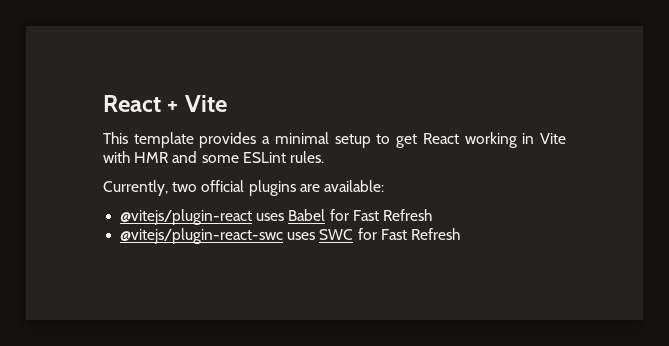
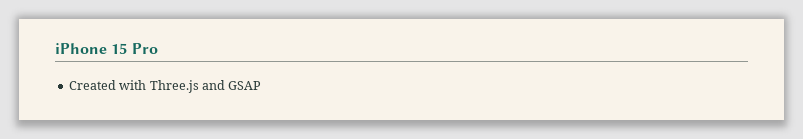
- React + Vite
- This template provides a minimal setup to get React working in Vite with HMR and some ESLint rules.
- Currently, two official plugins are available:
- @vitejs/plugin-react uses Babel for Fast Refresh
- @vitejs/plugin-react-swc uses SWC for Fast Refresh
+ iPhone 15 Pro
+ Created with Three.js and GSAP

